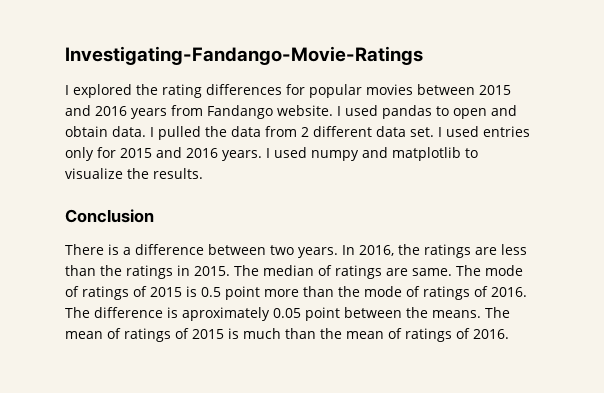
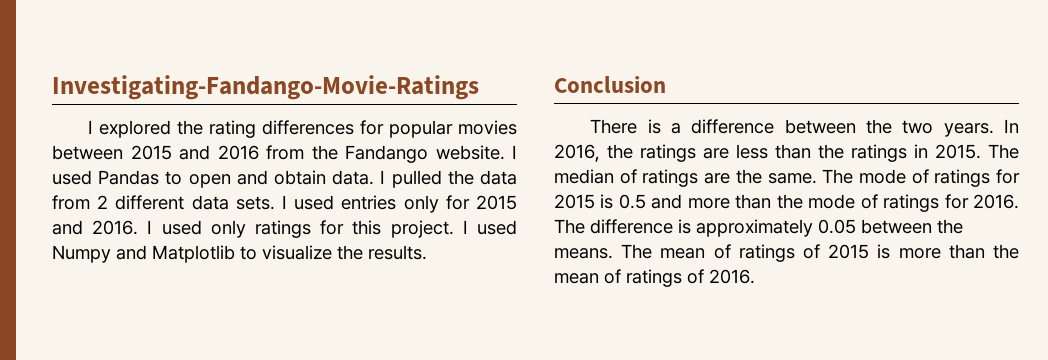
- I explored the rating differences for popular movies between 2015 and 2016 years from Fandango website.
+ I explored the rating differences for popular movies between 2015 and 2016 from the Fandango website.
- I used pandas to open and obtain data.
+ I used Pandas to open and obtain data.
- I pulled the data from 2 different data set.
+ I pulled the data from 2 different data sets.
- I used entries only for 2015 and 2016 years. I used numpy and matplotlib to visualize the results.
+ I used entries only for 2015 and 2016. I used only ratings for this project. I used Numpy and Matplotlib to visualize the results.
- There is a difference between two years.
+ There is a difference between the two years.
- The median of ratings are same.
+ The median of ratings are the same.
- The mode of ratings of 2015 is 0.5 point more than the mode of ratings of 2016.
+ The mode of ratings for 2015 is 0.5 and more than the mode of ratings for 2016.
- The difference is aproximately 0.05 point between the means.
+ The difference is approximately 0.05 between the means.
- The mean of ratings of 2015 is much than the mean of ratings of 2016.
+ The mean of ratings of 2015 is more than the mean of ratings of 2016.

